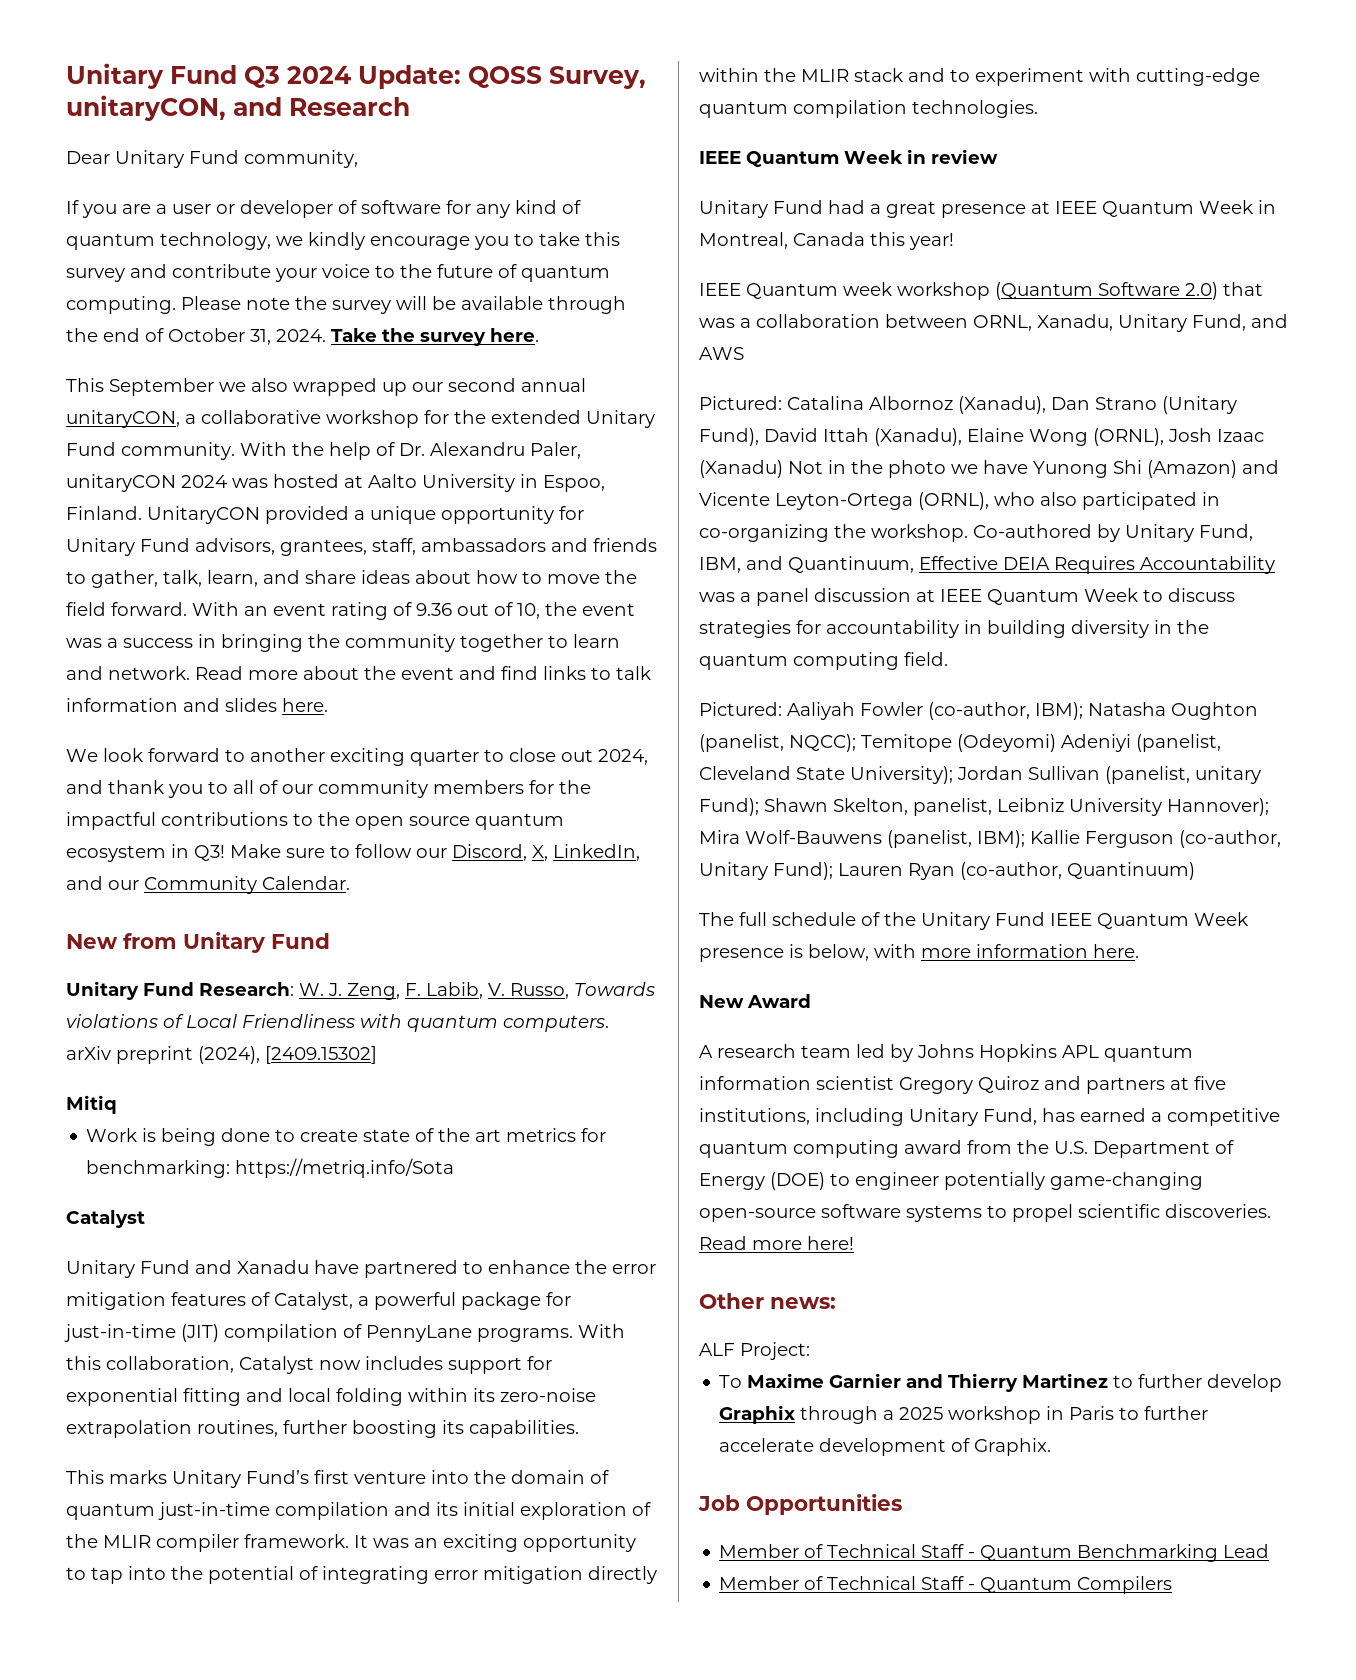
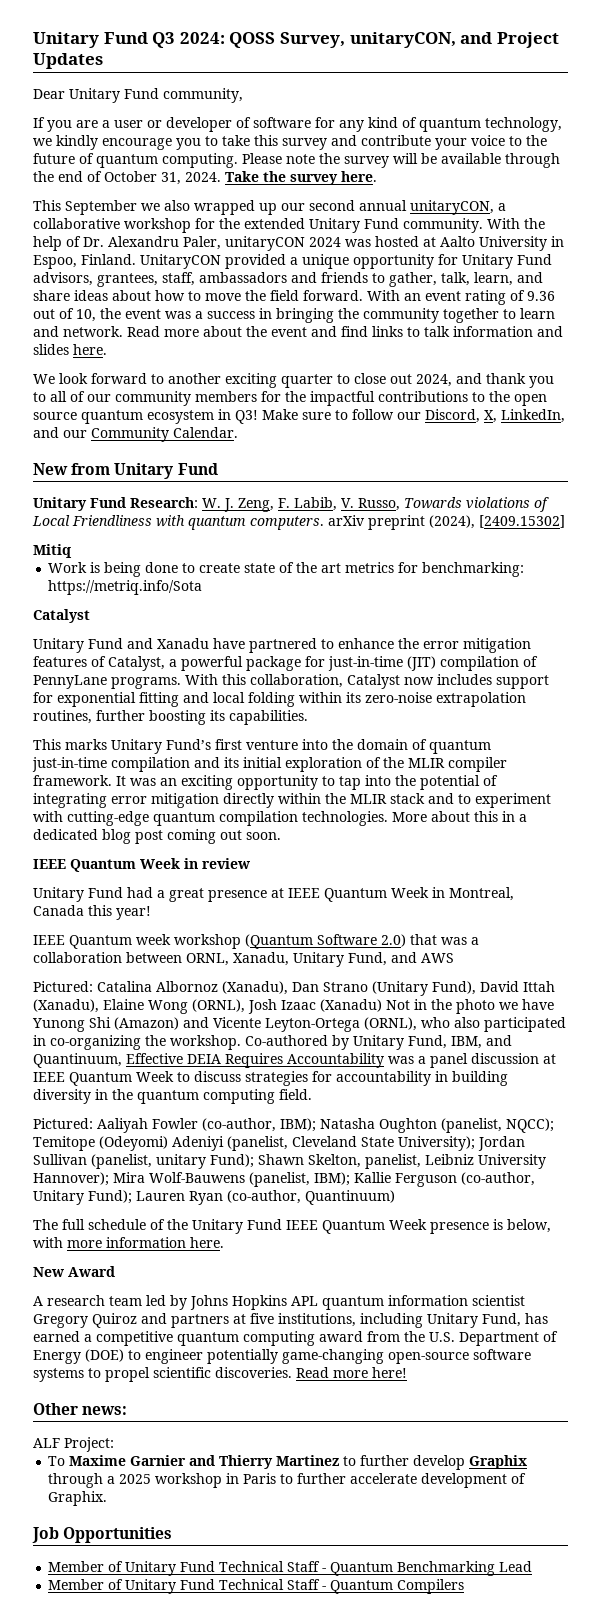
- Unitary Fund Q3 2024 Update: QOSS Survey, unitaryCON, and Research
+ Unitary Fund Q3 2024: QOSS Survey, unitaryCON, and Project Updates
+ More about this in a dedicated blog post coming out soon.
- Member of Technical Staff - Quantum Benchmarking Lead
+ Member of Unitary Fund Technical Staff - Quantum Benchmarking Lead
- Member of Technical Staff - Quantum Compilers
+ Member of Unitary Fund Technical Staff - Quantum Compilers

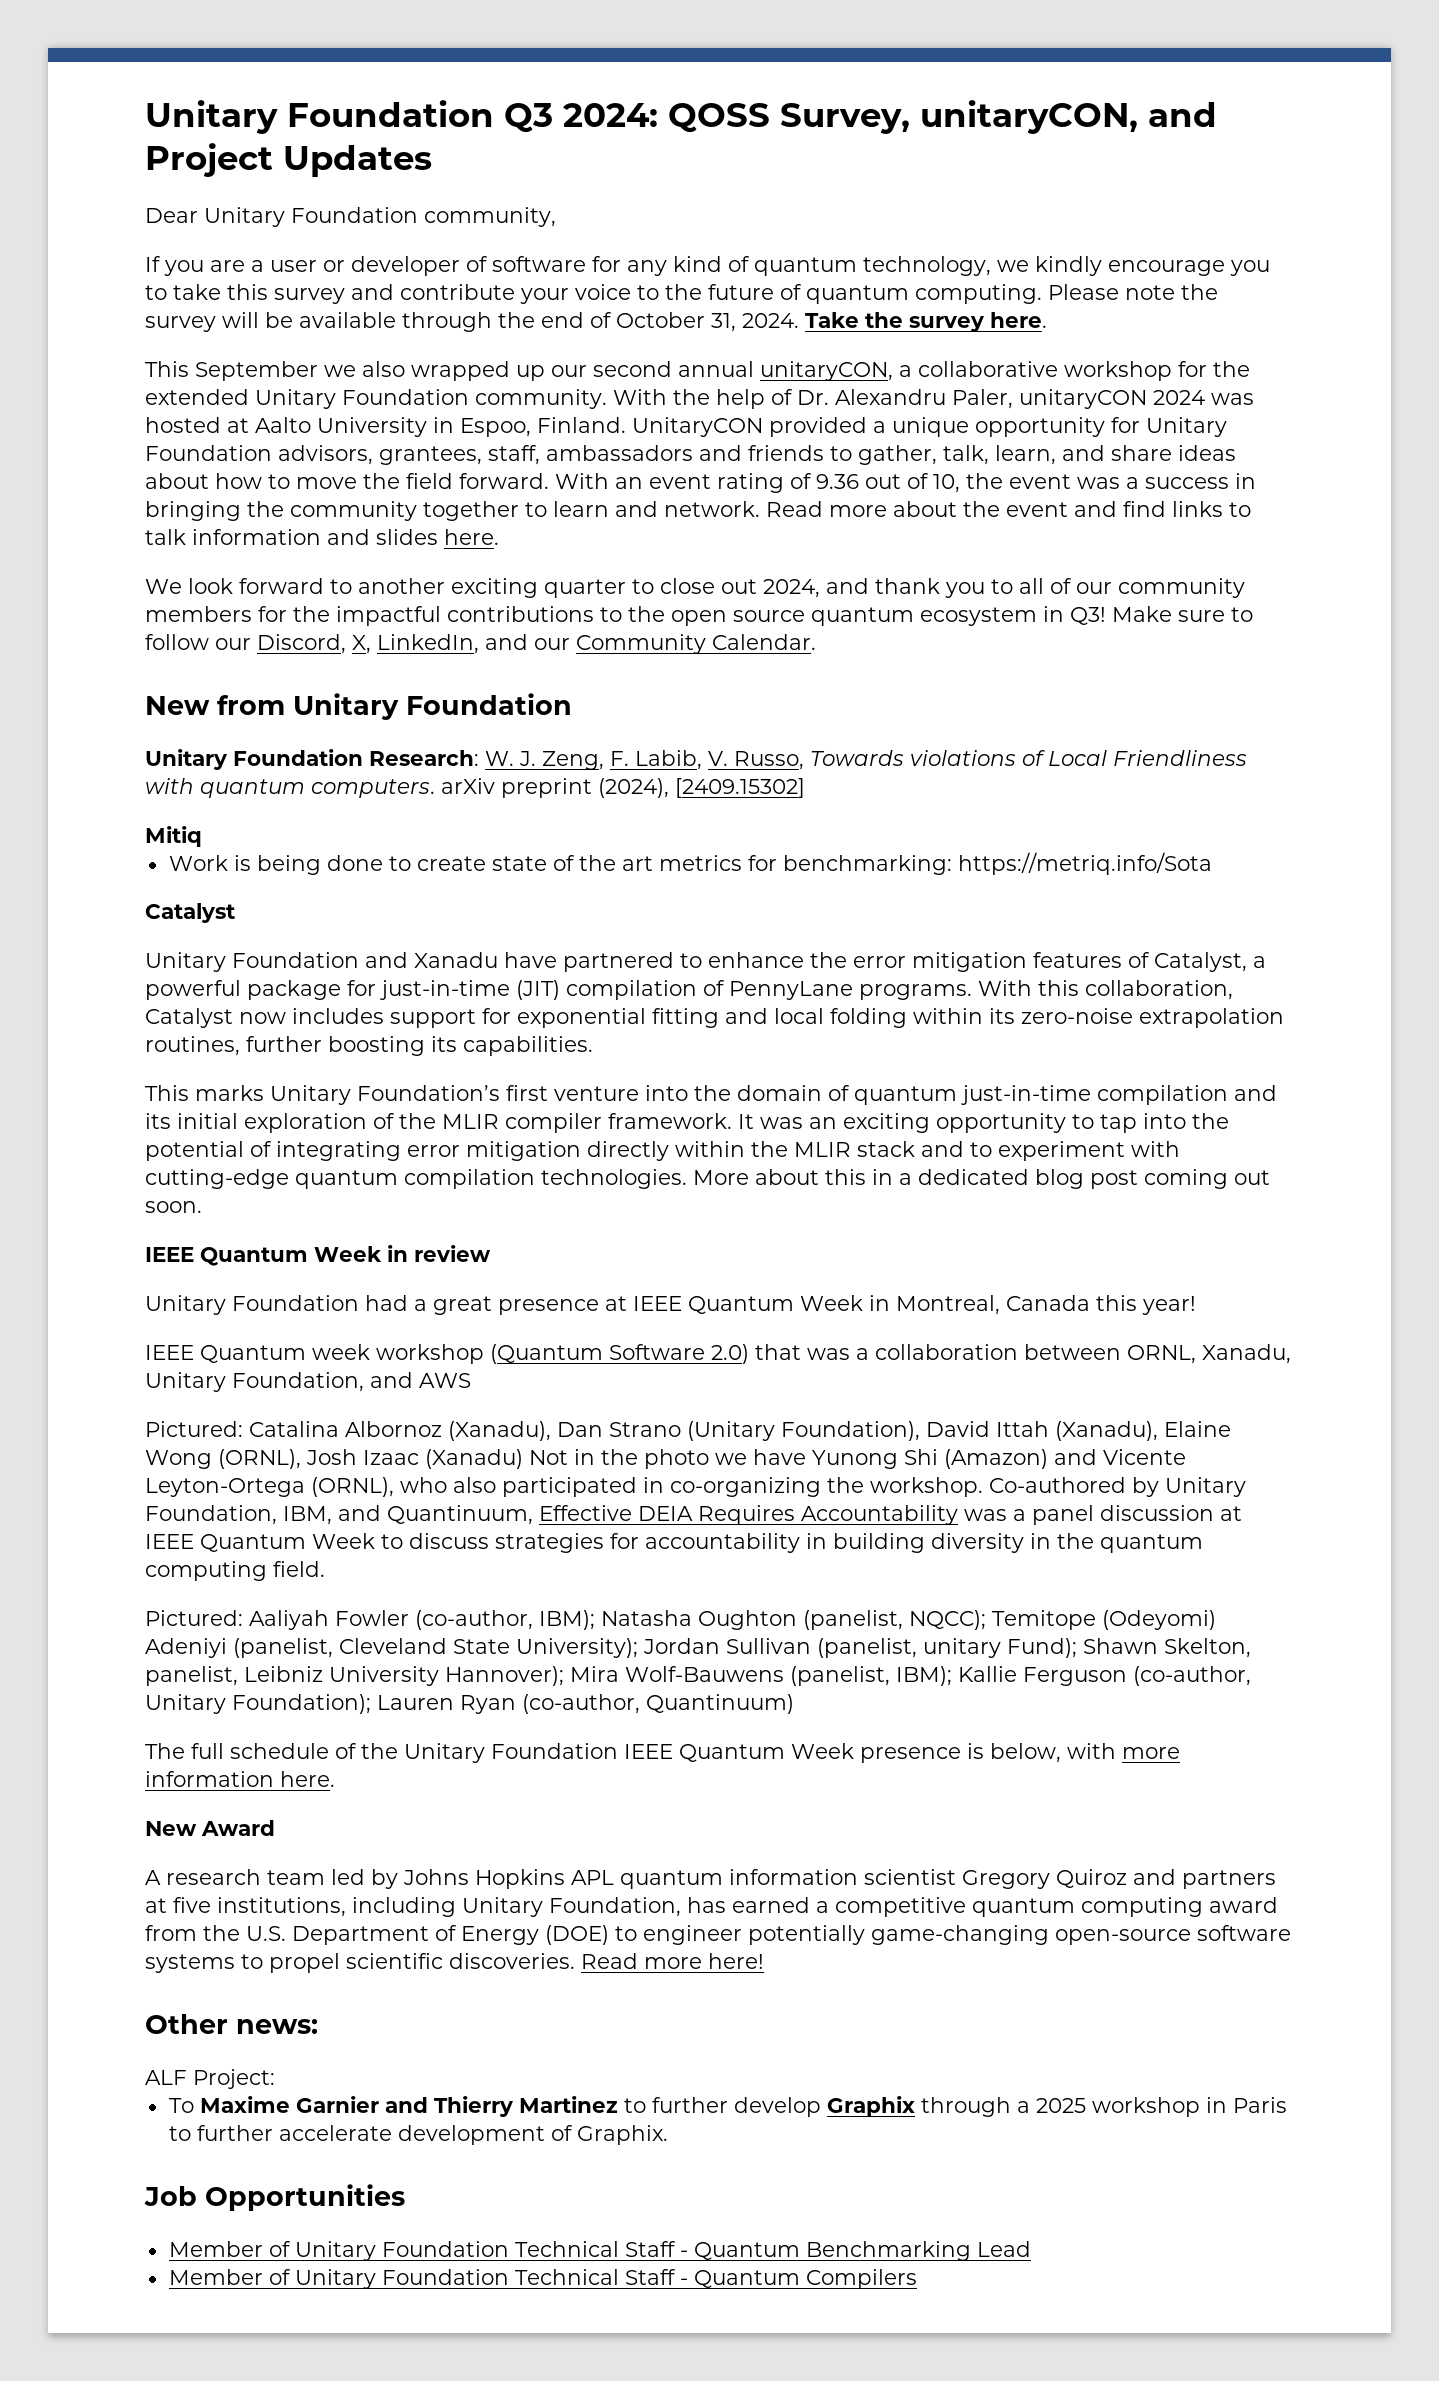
- Unitary Fund Q3 2024: QOSS Survey, unitaryCON, and Project Updates
+ Unitary Foundation Q3 2024: QOSS Survey, unitaryCON, and Project Updates
- Dear Unitary Fund community,
+ Dear Unitary Foundation community,
- This September we also wrapped up our second annual unitaryCON, a collaborative workshop for the extended Unitary Fund community.
+ This September we also wrapped up our second annual unitaryCON, a collaborative workshop for the extended Unitary Foundation community.
- UnitaryCON provided a unique opportunity for Unitary Fund advisors, grantees, staff, ambassadors and friends to gather, talk, learn, and share ideas about how to move the field forward.
+ UnitaryCON provided a unique opportunity for Unitary Foundation advisors, grantees, staff, ambassadors and friends to gather, talk, learn, and share ideas about how to move the field forward.
- New from Unitary Fund
- Unitary Fund Research: W. J. Zeng, F. Labib, V. Russo, Towards violations of Local Friendliness with quantum computers. arXiv preprint (2024), [2409.15302]
+ New from Unitary Foundation
+ Unitary Foundation Research: W. J. Zeng, F. Labib, V. Russo, Towards violations of Local Friendliness with quantum computers. arXiv preprint (2024), [2409.15302]
- Unitary Fund and Xanadu have partnered to enhance the error mitigation features of Catalyst, a powerful package for just-in-time (JIT) compilation of PennyLane programs.
+ Unitary Foundation and Xanadu have partnered to enhance the error mitigation features of Catalyst, a powerful package for just-in-time (JIT) compilation of PennyLane programs.
- This marks Unitary Fund’s first venture into the domain of quantum just-in-time compilation and its initial exploration of the MLIR compiler framework.
+ This marks Unitary Foundation’s first venture into the domain of quantum just-in-time compilation and its initial exploration of the MLIR compiler framework.
- Unitary Fund had a great presence at IEEE Quantum Week in Montreal, Canada this year!
+ Unitary Foundation had a great presence at IEEE Quantum Week in Montreal, Canada this year!
- IEEE Quantum week workshop (Quantum Software 2.0) that was a collaboration between ORNL, Xanadu, Unitary Fund, and AWS
+ IEEE Quantum week workshop (Quantum Software 2.0) that was a collaboration between ORNL, Xanadu, Unitary Foundation, and AWS
- Pictured: Catalina Albornoz (Xanadu), Dan Strano (Unitary Fund), David Ittah (Xanadu), Elaine Wong (ORNL), Josh Izaac (Xanadu) Not in the photo we have Yunong Shi (Amazon) and Vicente Leyton-Ortega (ORNL), who also participated in co-organizing the workshop.
+ Pictured: Catalina Albornoz (Xanadu), Dan Strano (Unitary Foundation), David Ittah (Xanadu), Elaine Wong (ORNL), Josh Izaac (Xanadu) Not in the photo we have Yunong Shi (Amazon) and Vicente Leyton-Ortega (ORNL), who also participated in co-organizing the workshop.
- Co-authored by Unitary Fund, IBM, and Quantinuum, Effective DEIA Requires Accountability was a panel discussion at IEEE Quantum Week to discuss strategies for accountability in building diversity in the quantum computing field.
+ Co-authored by Unitary Foundation, IBM, and Quantinuum, Effective DEIA Requires Accountability was a panel discussion at IEEE Quantum Week to discuss strategies for accountability in building diversity in the quantum computing field.
- Pictured: Aaliyah Fowler (co-author, IBM); Natasha Oughton (panelist, NQCC); Temitope (Odeyomi) Adeniyi (panelist, Cleveland State University); Jordan Sullivan (panelist, unitary Fund); Shawn Skelton, panelist, Leibniz University Hannover); Mira Wolf-Bauwens (panelist, IBM); Kallie Ferguson (co-author, Unitary Fund); Lauren Ryan (co-author, Quantinuum)
+ Pictured: Aaliyah Fowler (co-author, IBM); Natasha Oughton (panelist, NQCC); Temitope (Odeyomi) Adeniyi (panelist, Cleveland State University); Jordan Sullivan (panelist, unitary Fund); Shawn Skelton, panelist, Leibniz University Hannover); Mira Wolf-Bauwens (panelist, IBM); Kallie Ferguson (co-author, Unitary Foundation); Lauren Ryan (co-author, Quantinuum)
- The full schedule of the Unitary Fund IEEE Quantum Week presence is below, with more information here.
+ The full schedule of the Unitary Foundation IEEE Quantum Week presence is below, with more information here.
- A research team led by Johns Hopkins APL quantum information scientist Gregory Quiroz and partners at five institutions, including Unitary Fund, has earned a competitive quantum computing award from the U.S. Department of Energy (DOE) to engineer potentially game-changing open-source software systems to propel scientific discoveries.
+ A research team led by Johns Hopkins APL quantum information scientist Gregory Quiroz and partners at five institutions, including Unitary Foundation, has earned a competitive quantum computing award from the U.S. Department of Energy (DOE) to engineer potentially game-changing open-source software systems to propel scientific discoveries.
- Member of Unitary Fund Technical Staff - Quantum Benchmarking Lead
+ Member of Unitary Foundation Technical Staff - Quantum Benchmarking Lead
- Member of Unitary Fund Technical Staff - Quantum Compilers
+ Member of Unitary Foundation Technical Staff - Quantum Compilers

